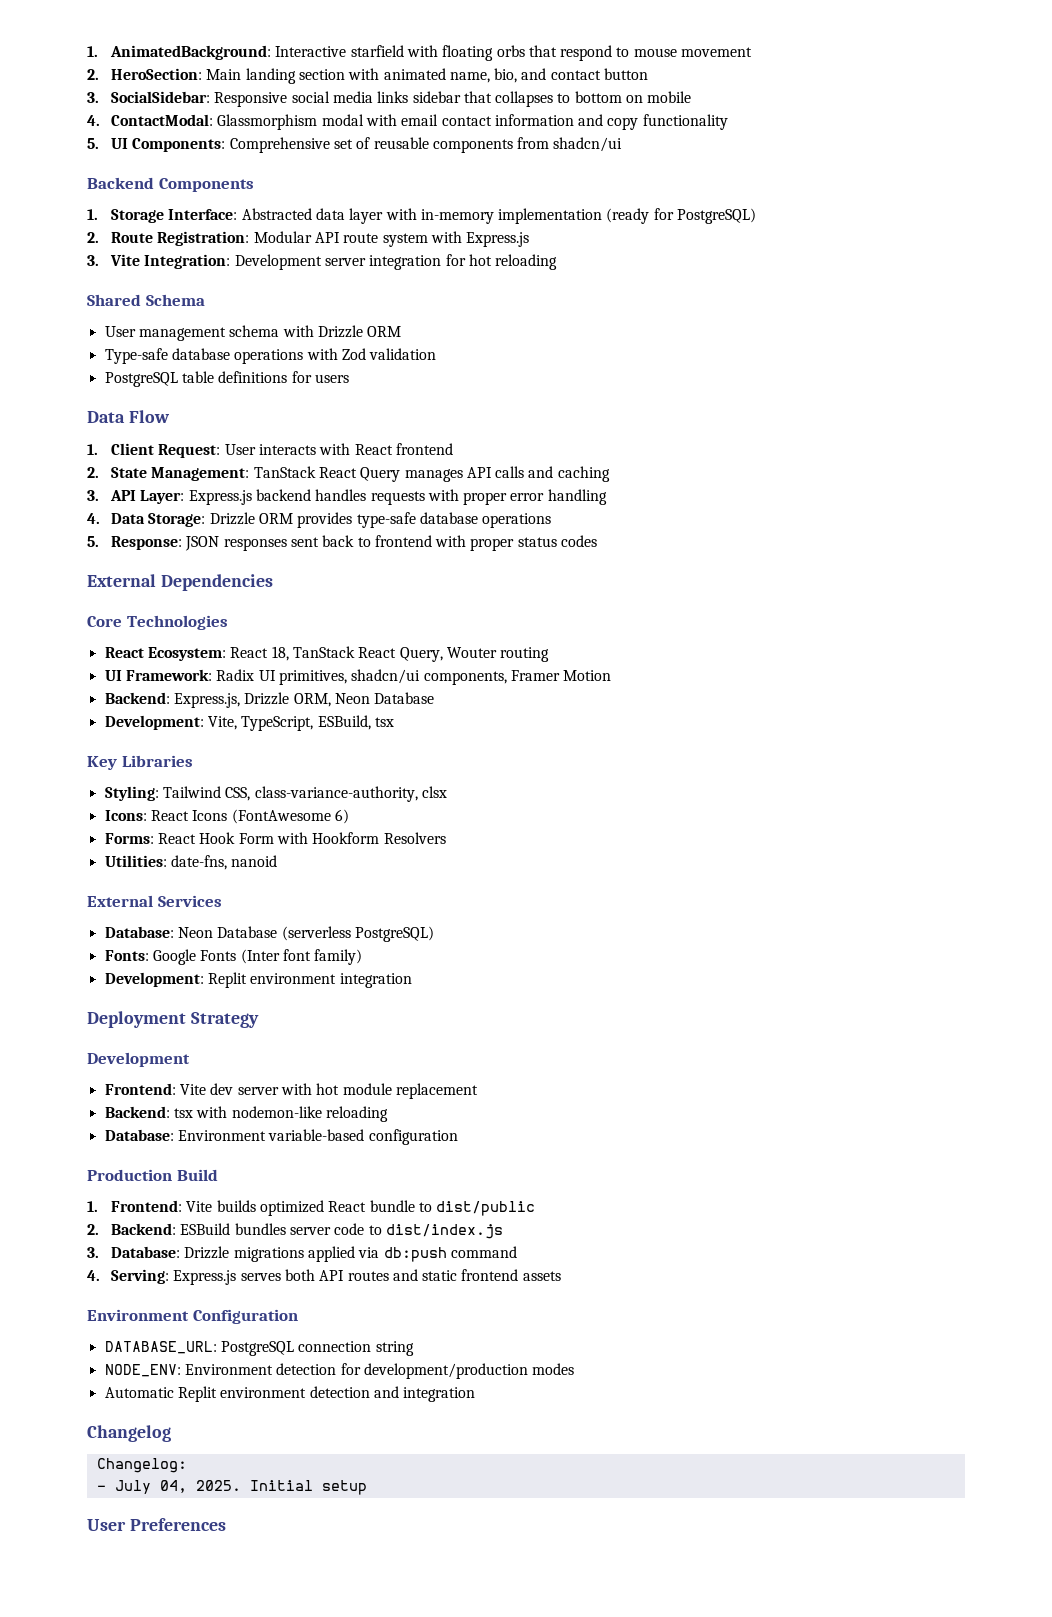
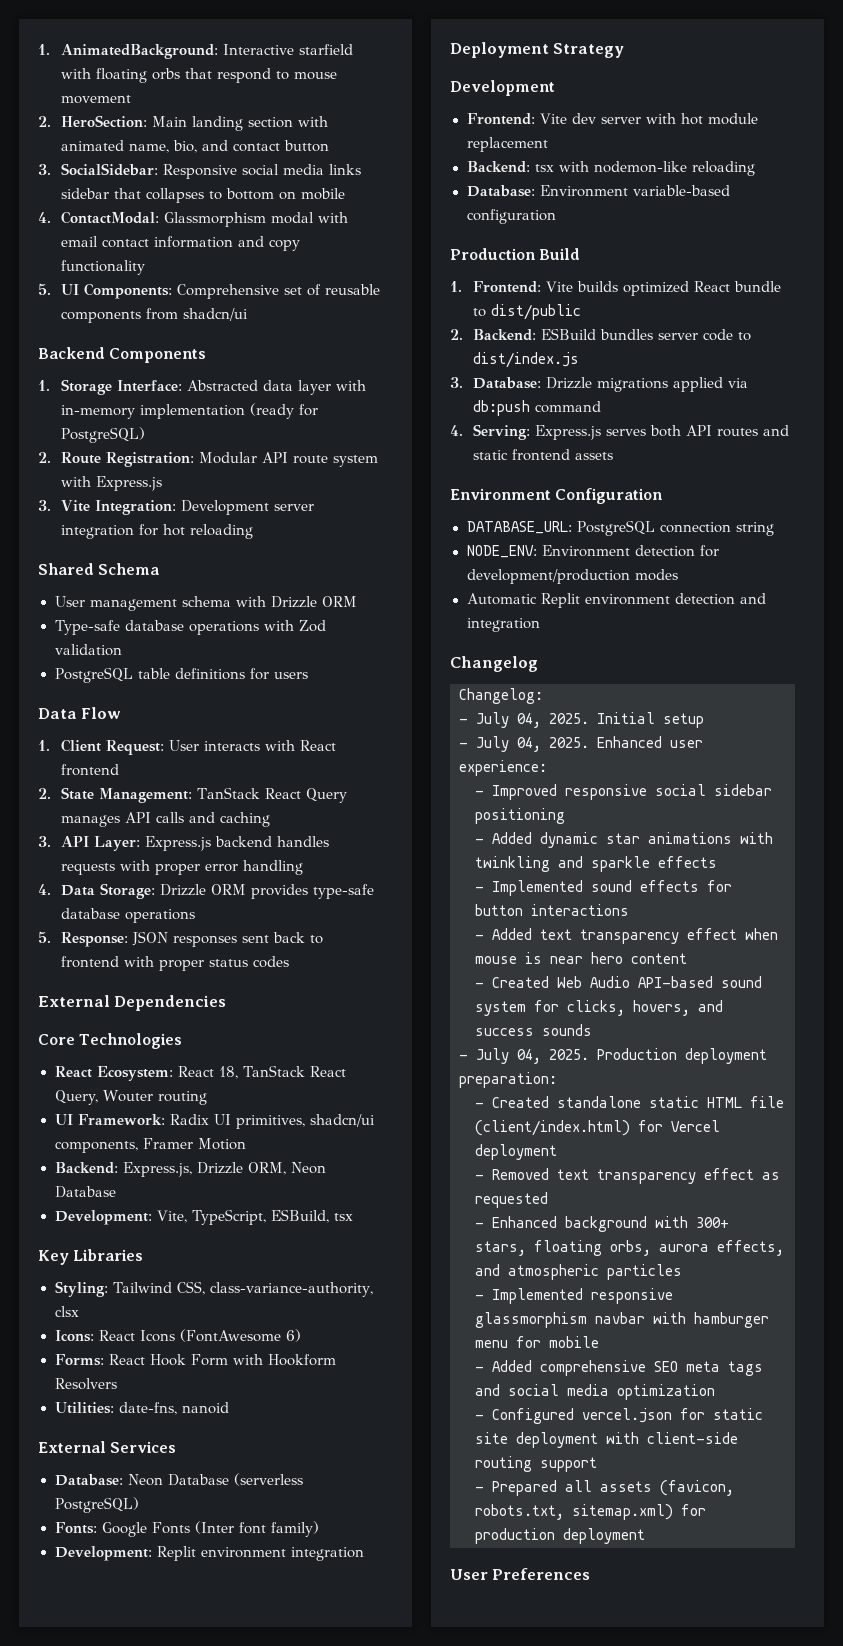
+ - July 04, 2025. Enhanced user experience:
+ - Improved responsive social sidebar positioning
+ - Added dynamic star animations with twinkling and sparkle effects
+ - Implemented sound effects for button interactions
+ - Added text transparency effect when mouse is near hero content
+ - Created Web Audio API-based sound system for clicks, hovers, and success sounds
+ - July 04, 2025. Production deployment preparation:
+ - Created standalone static HTML file (client/index.html) for Vercel deployment
+ - Removed text transparency effect as requested
+ - Enhanced background with 300+ stars, floating orbs, aurora effects, and atmospheric particles
+ - Implemented responsive glassmorphism navbar with hamburger menu for mobile
+ - Added comprehensive SEO meta tags and social media optimization
+ - Configured vercel.json for static site deployment with client-side routing support
+ - Prepared all assets (favicon, robots.txt, sitemap.xml) for production deployment

